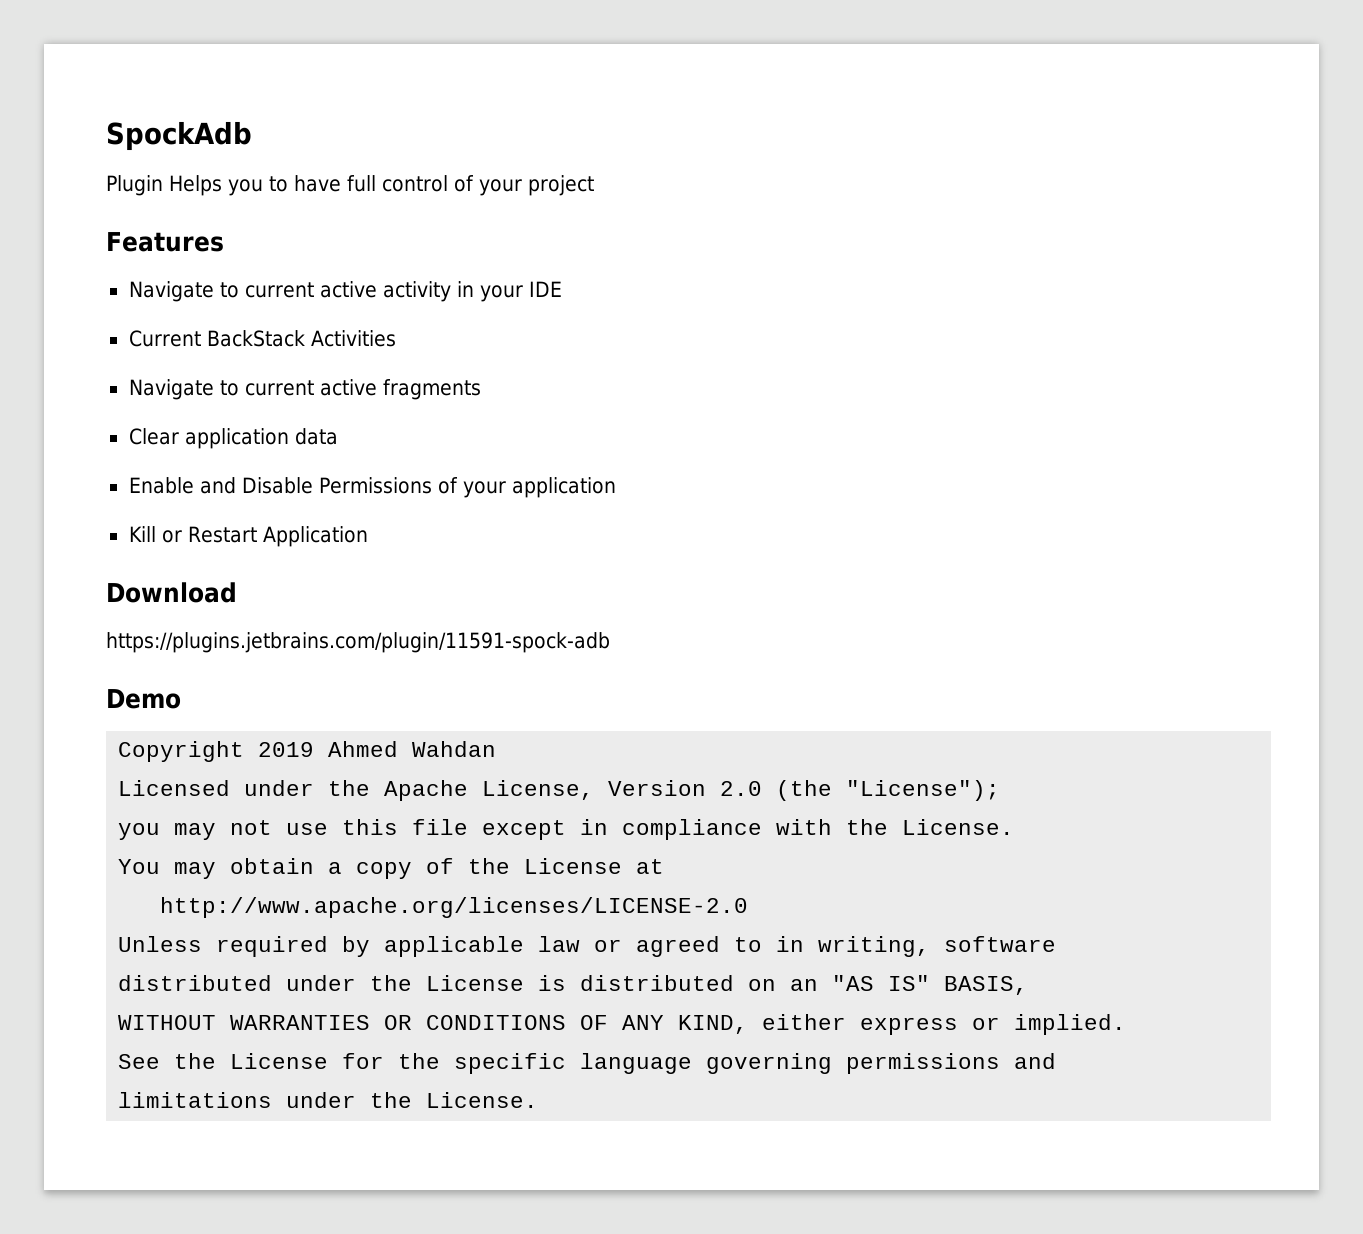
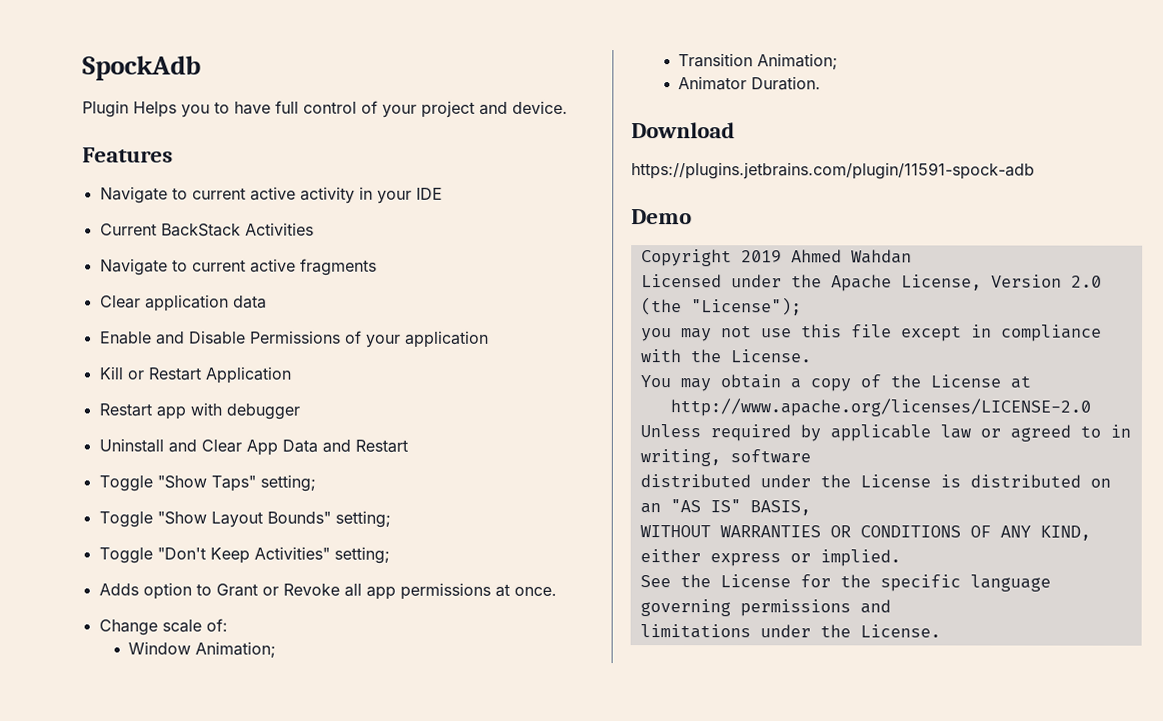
- Plugin Helps you to have full control of your project
+ Plugin Helps you to have full control of your project and device.
+ Restart app with debugger
+ Uninstall and Clear App Data and Restart
+ Toggle "Show Taps" setting;
+ Toggle "Show Layout Bounds" setting;
+ Toggle "Don't Keep Activities" setting;
+ Adds option to Grant or Revoke all app permissions at once.
+ Change scale of:
+ Window Animation;
+ Transition Animation;
+ Animator Duration.

